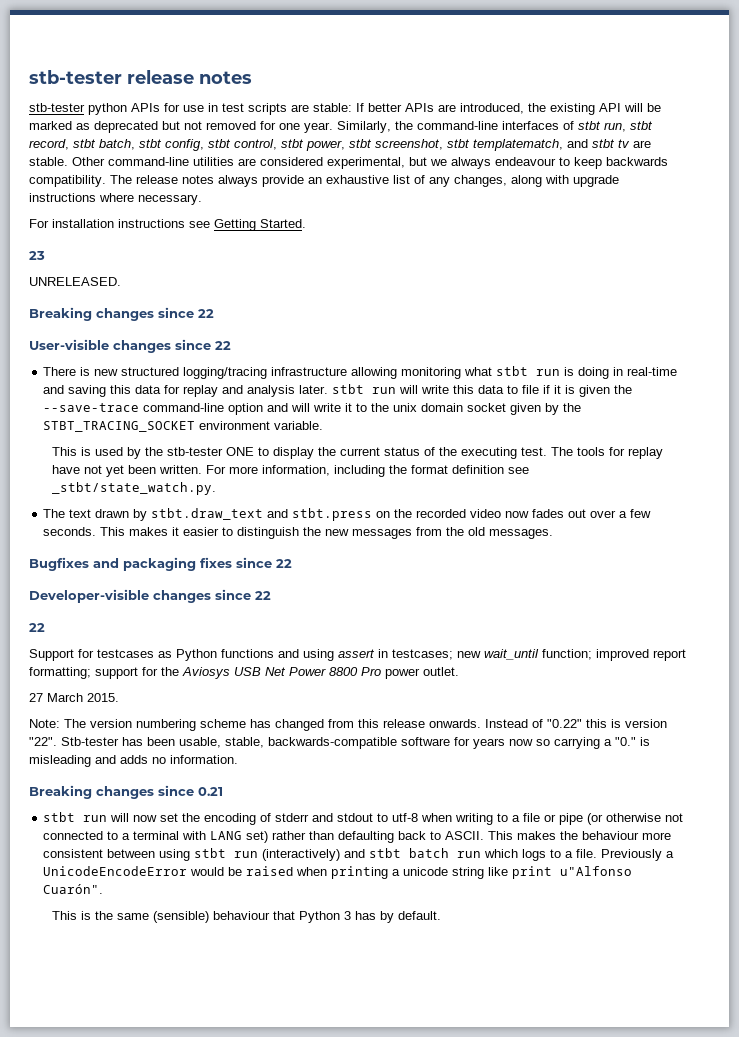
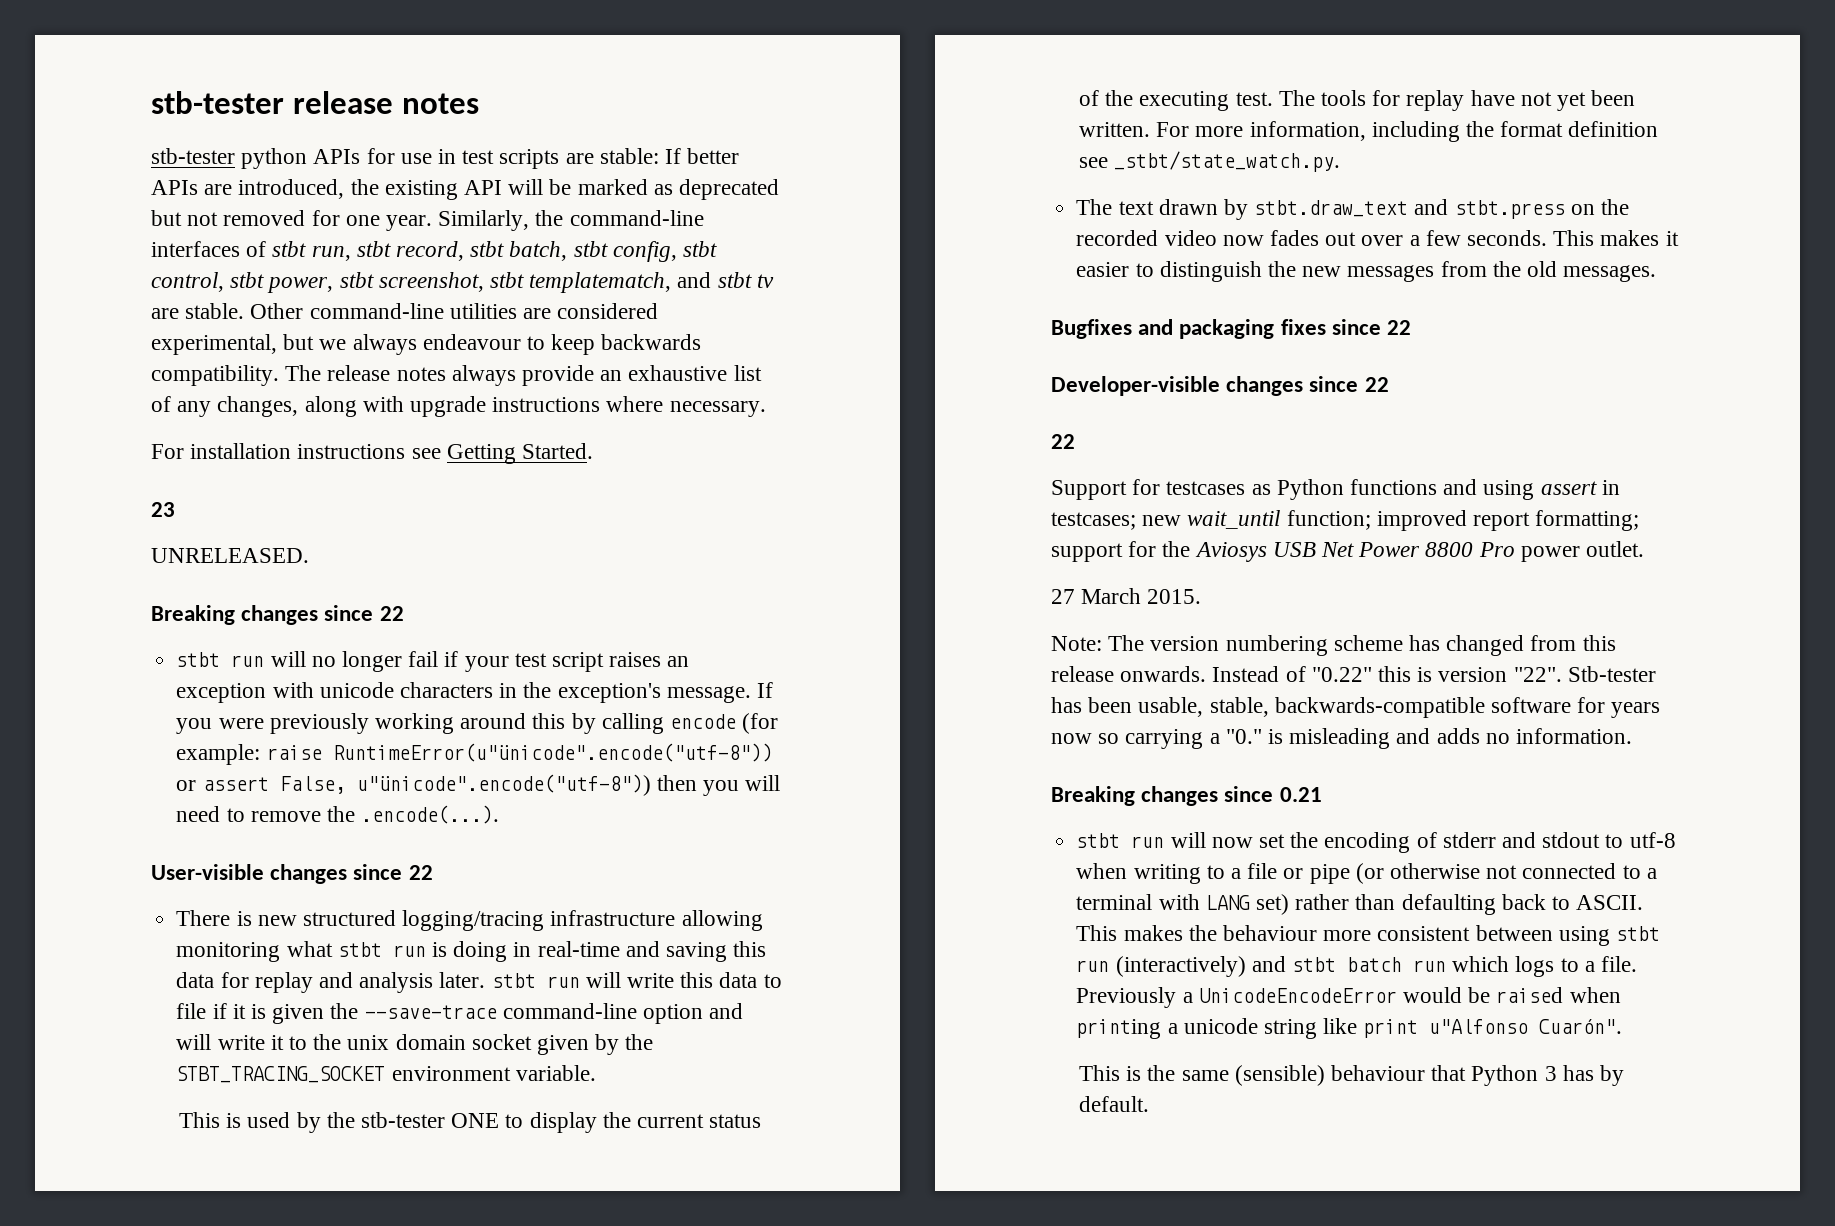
+ stbt run will no longer fail if your test script raises an exception with unicode characters in the exception's message. If you were previously working around this by calling encode (for example: raise RuntimeError(u"ünicode".encode("utf-8")) or assert False, u"ünicode".encode("utf-8")) then you will need to remove the .encode(...).

